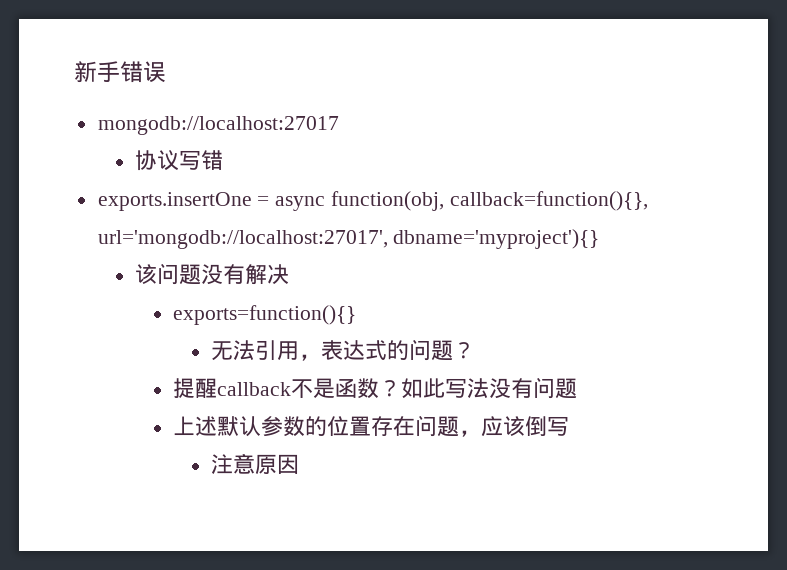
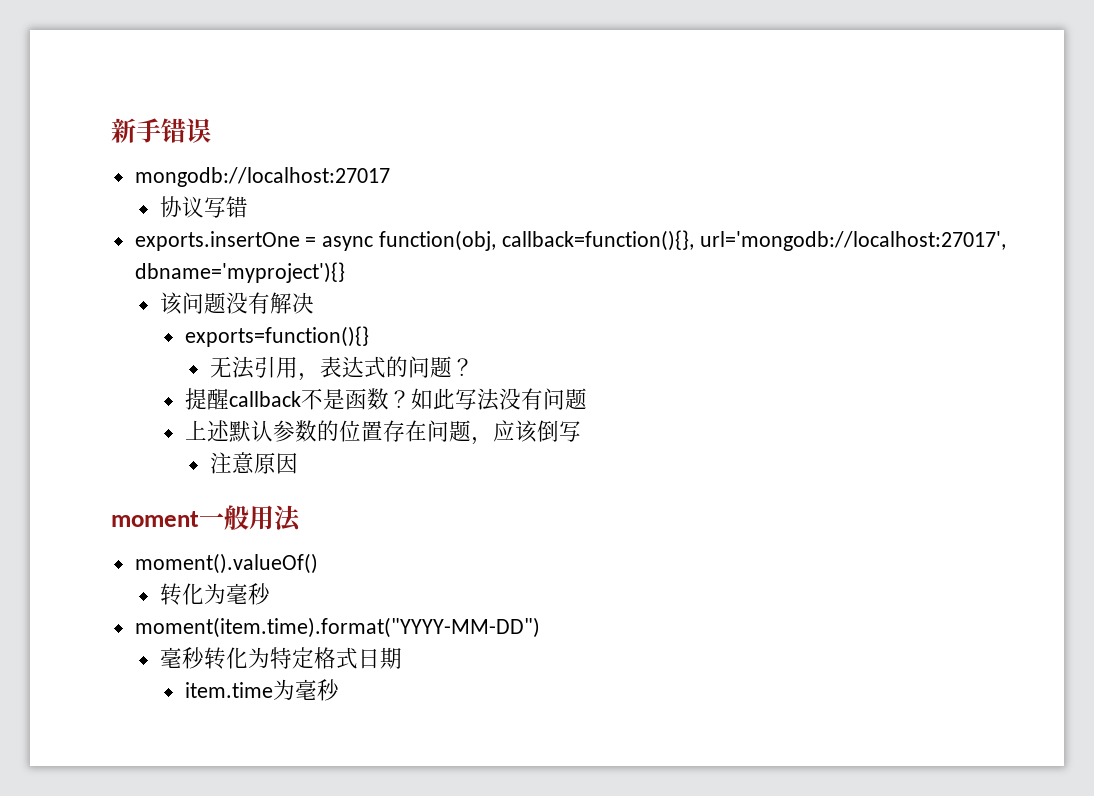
+ moment一般用法
+ moment().valueOf()
+ 转化为毫秒
+ moment(item.time).format("YYYY-MM-DD")
+ 毫秒转化为特定格式日期
+ item.time为毫秒

